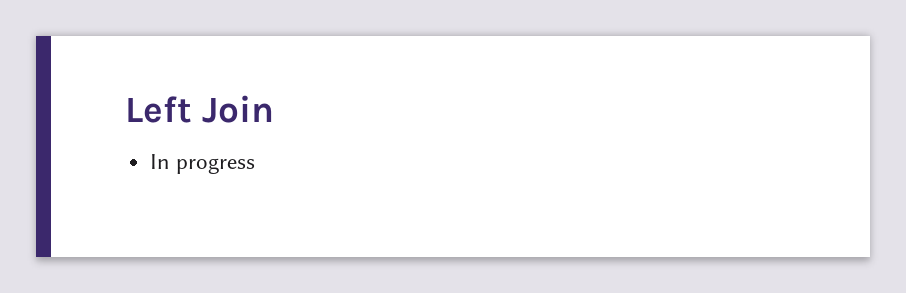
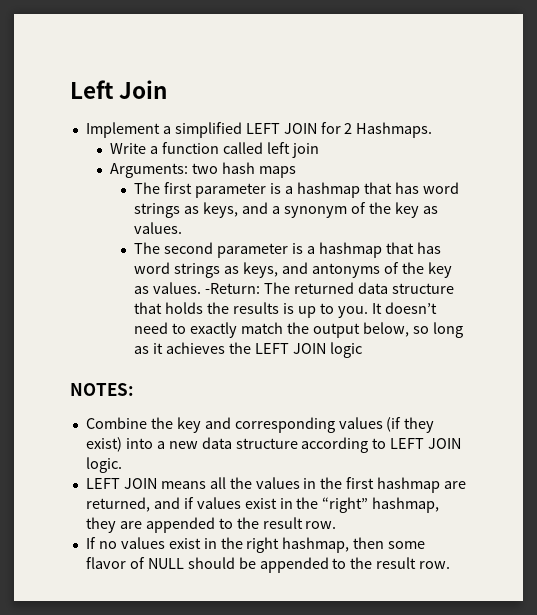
- In progress
+ Implement a simplified LEFT JOIN for 2 Hashmaps.
+ Write a function called left join
+ Arguments: two hash maps
+ The first parameter is a hashmap that has word strings as keys, and a synonym of the key as values.
+ The second parameter is a hashmap that has word strings as keys, and antonyms of the key as values. -Return: The returned data structure that holds the results is up to you. It doesn’t need to exactly match the output below, so long as it achieves the LEFT JOIN logic
+ NOTES:
+ Combine the key and corresponding values (if they exist) into a new data structure according to LEFT JOIN logic.
+ LEFT JOIN means all the values in the first hashmap are returned, and if values exist in the “right” hashmap, they are appended to the result row.
+ If no values exist in the right hashmap, then some flavor of NULL should be appended to the result row.

